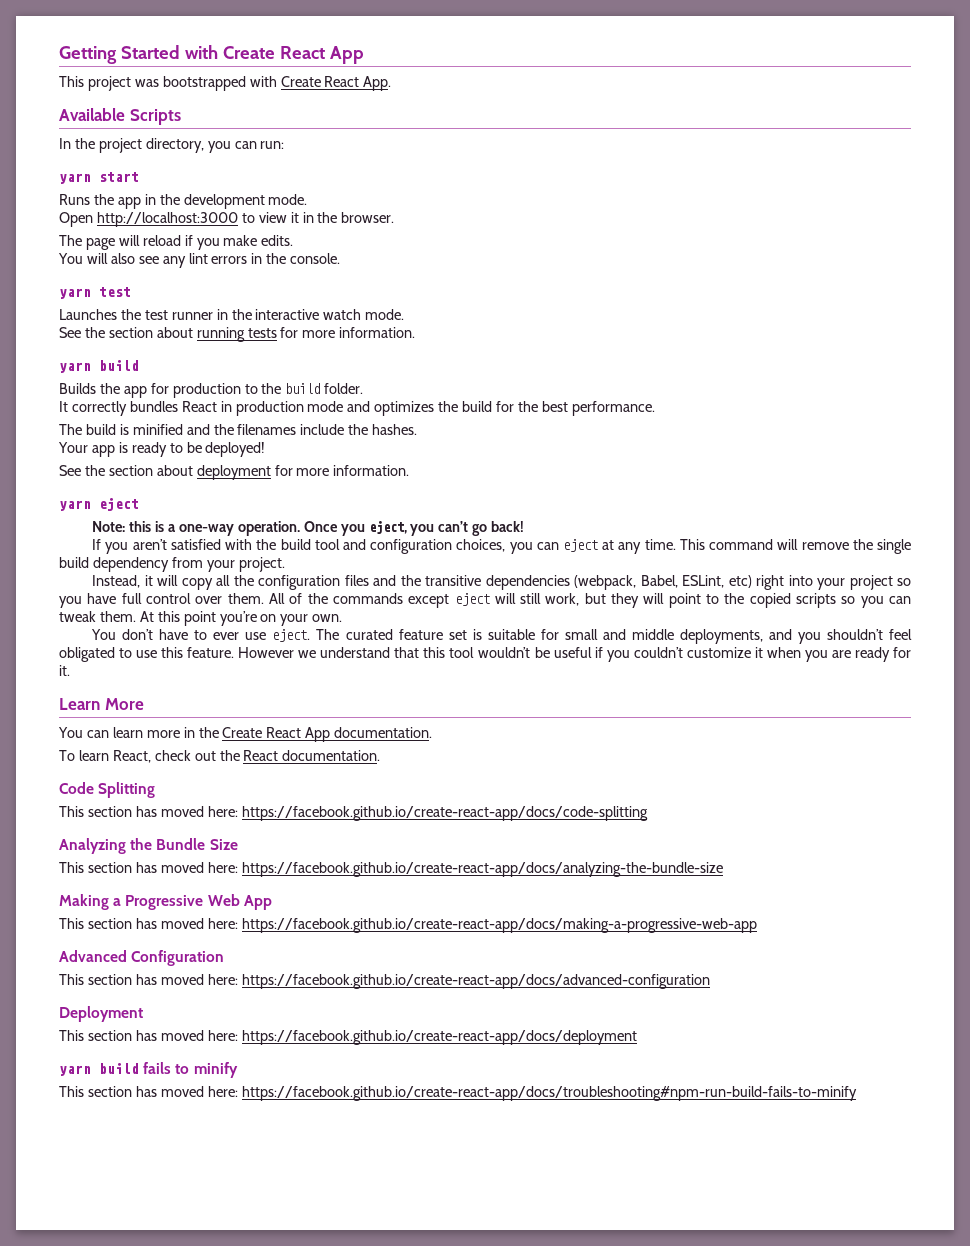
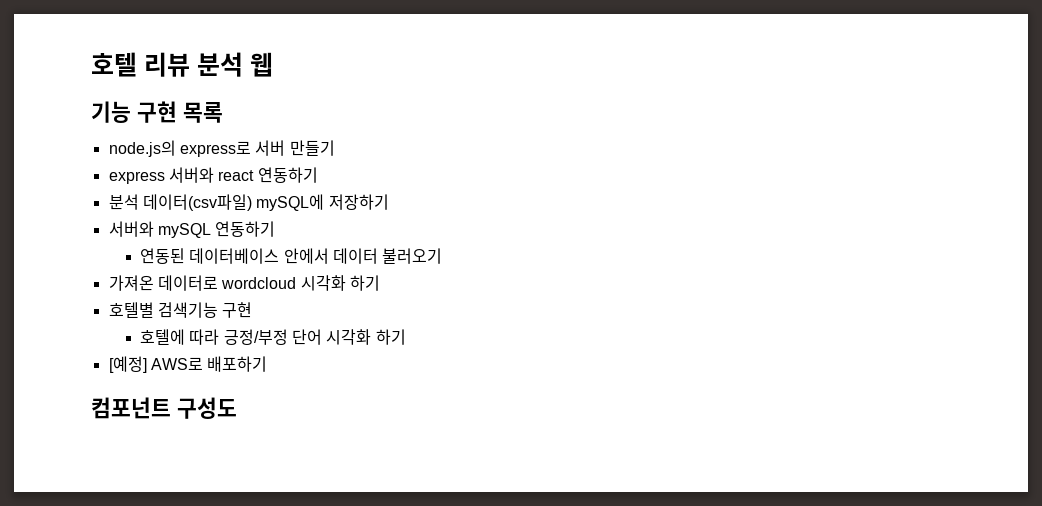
- Getting Started with Create React App
- This project was bootstrapped with Create React App.
- Available Scripts
- In the project directory, you can run:
- yarn start
- Runs the app in the development mode.
- Open http://localhost:3000 to view it in the browser.
- The page will reload if you make edits.
- You will also see any lint errors in the console.
- yarn test
- Launches the test runner in the interactive watch mode.
- See the section about running tests for more information.
- yarn build
- Builds the app for production to the build folder.
- It correctly bundles React in production mode and optimizes the build for the best performance.
- The build is minified and the filenames include the hashes.
- Your app is ready to be deployed!
- See the section about deployment for more information.
- yarn eject
- Note: this is a one-way operation. Once you eject, you can’t go back!
- If you aren’t satisfied with the build tool and configuration choices, you can eject at any time. This command will remove the single build dependency from your project.
- Instead, it will copy all the configuration files and the transitive dependencies (webpack, Babel, ESLint, etc) right into your project so you have full control over them. All of the commands except eject will still work, but they will point to the copied scripts so you can tweak them. At this point you’re on your own.
- You don’t have to ever use eject. The curated feature set is suitable for small and middle deployments, and you shouldn’t feel obligated to use this feature. However we understand that this tool wouldn’t be useful if you couldn’t customize it when you are ready for it.
- Learn More
- You can learn more in the Create React App documentation.
- To learn React, check out the React documentation.
- Code Splitting
- This section has moved here: https://facebook.github.io/create-react-app/docs/code-splitting
- Analyzing the Bundle Size
- This section has moved here: https://facebook.github.io/create-react-app/docs/analyzing-the-bundle-size
- Making a Progressive Web App
- This section has moved here: https://facebook.github.io/create-react-app/docs/making-a-progressive-web-app
- Advanced Configuration
- This section has moved here: https://facebook.github.io/create-react-app/docs/advanced-configuration
- Deployment
- This section has moved here: https://facebook.github.io/create-react-app/docs/deployment
- yarn build fails to minify
- This section has moved here: https://facebook.github.io/create-react-app/docs/troubleshooting#npm-run-build-fails-to-minify
+ 호텔 리뷰 분석 웹
+ 기능 구현 목록
+ node.js의 express로 서버 만들기
+ express 서버와 react 연동하기
+ 분석 데이터(csv파일) mySQL에 저장하기
+ 서버와 mySQL 연동하기
+ 연동된 데이터베이스 안에서 데이터 불러오기
+ 가져온 데이터로 wordcloud 시각화 하기
+ 호텔별 검색기능 구현
+ 호텔에 따라 긍정/부정 단어 시각화 하기
+ [예정] AWS로 배포하기
+ 컴포넌트 구성도

